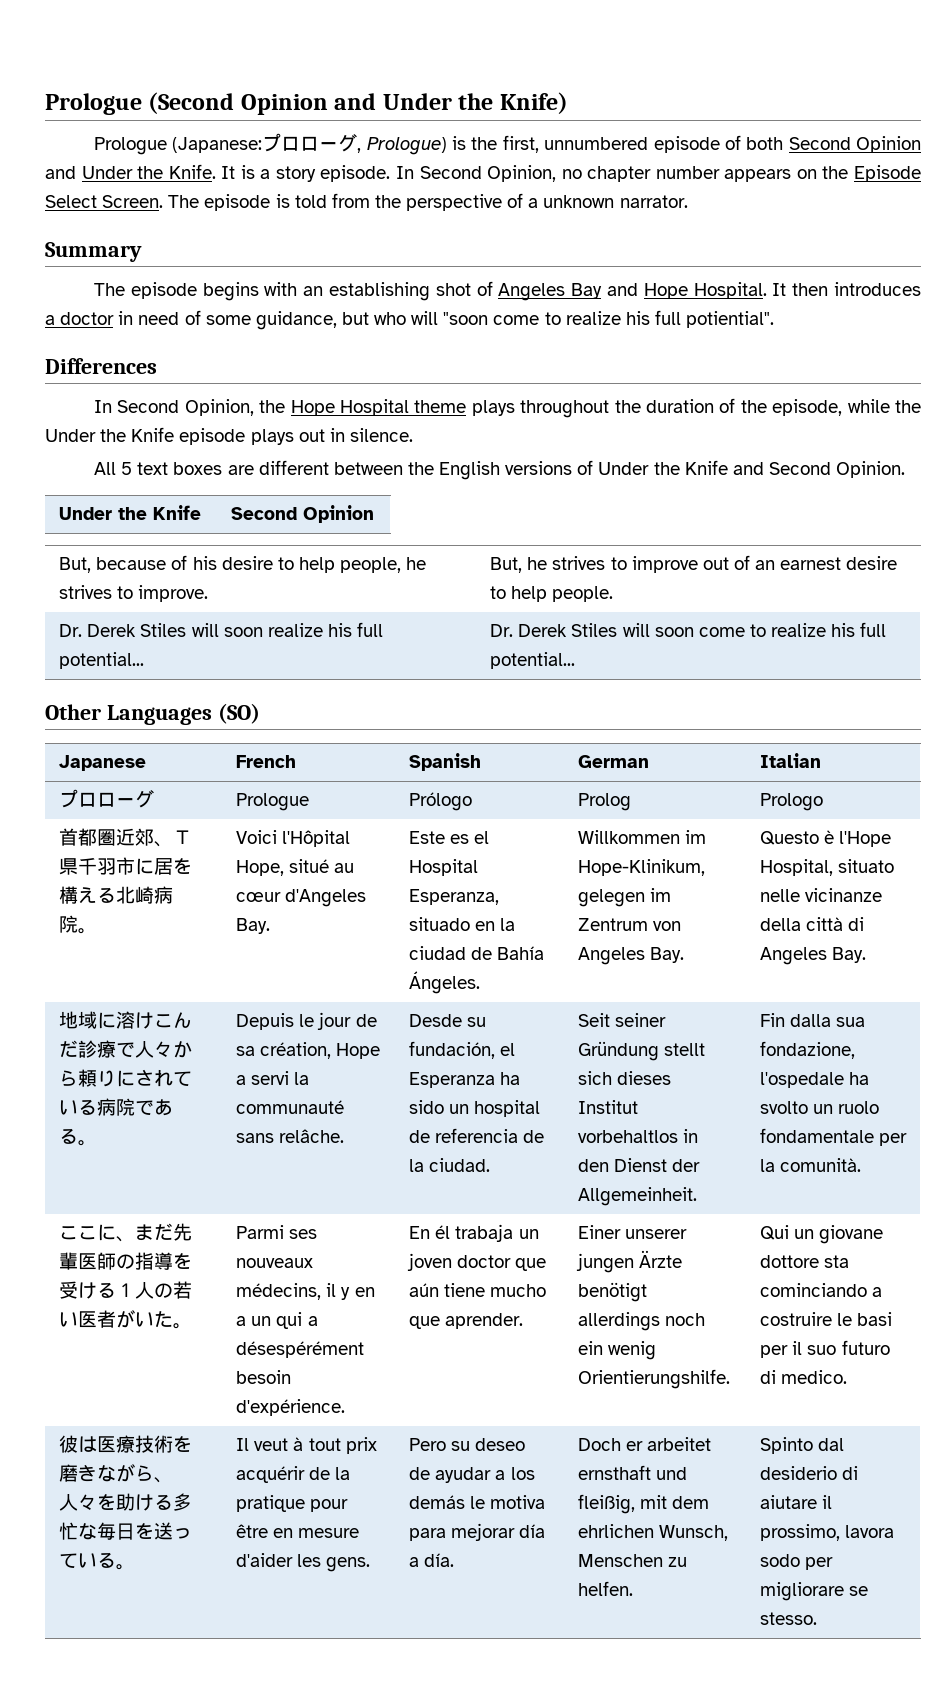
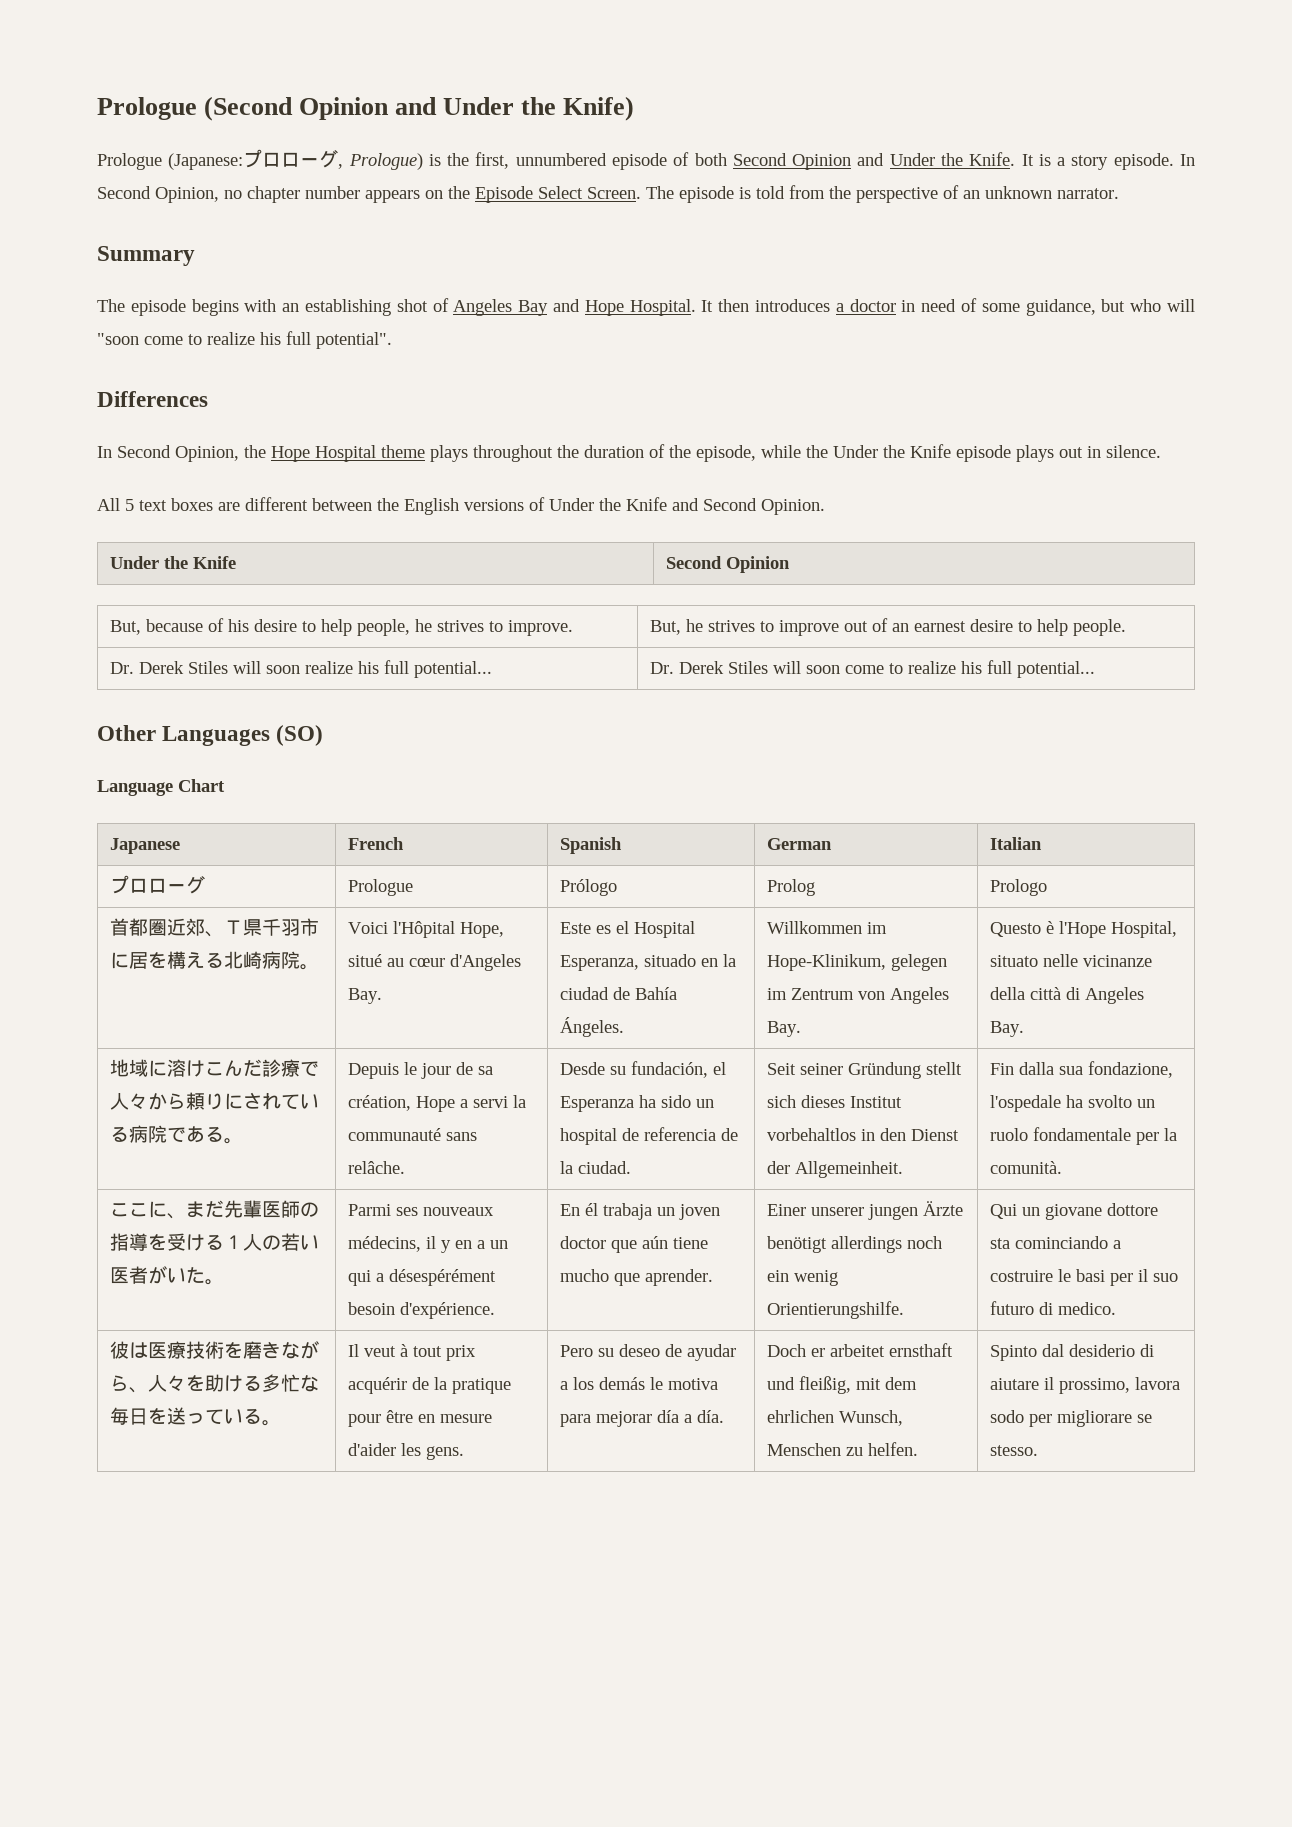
- The episode is told from the perspective of a unknown narrator.
+ The episode is told from the perspective of an unknown narrator.
- It then introduces a doctor in need of some guidance, but who will "soon come to realize his full potiential".
+ It then introduces a doctor in need of some guidance, but who will "soon come to realize his full potential".
+ Language Chart

